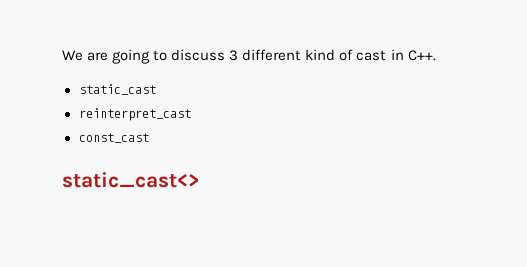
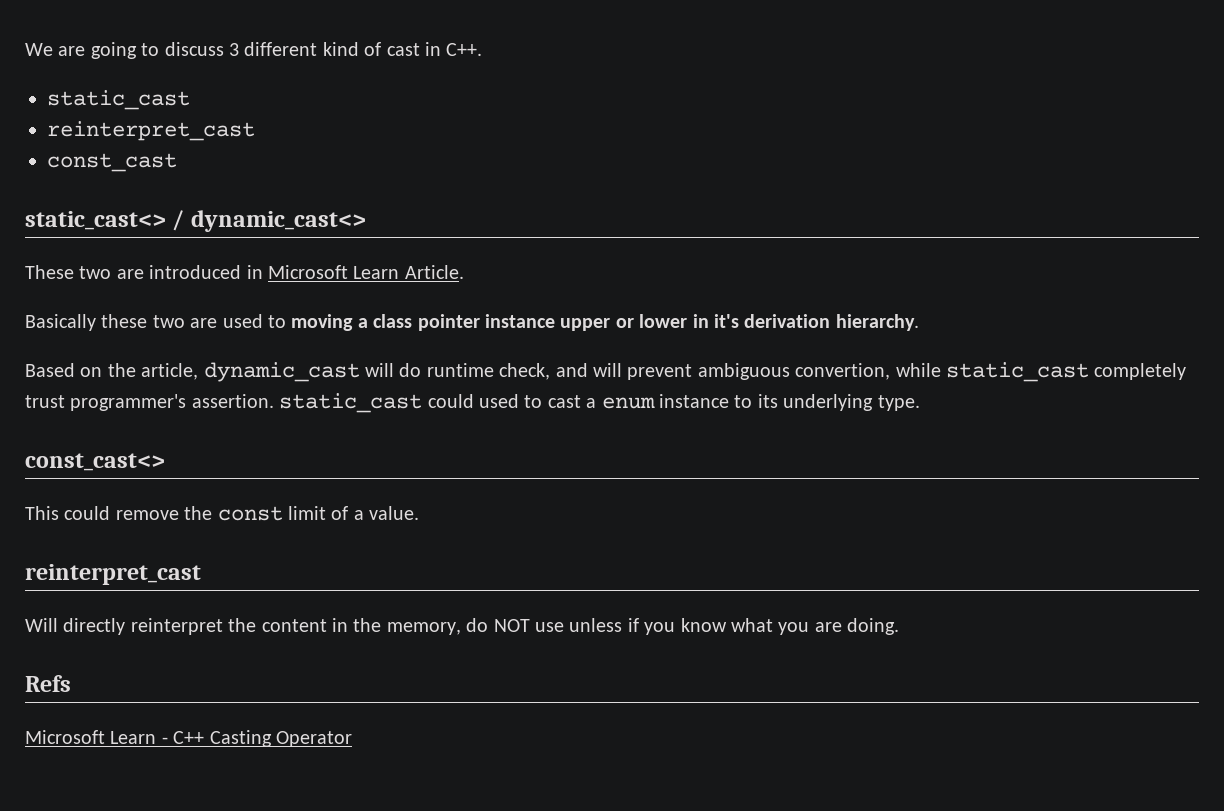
- static_cast<>
+ static_cast<> / dynamic_cast<>
+ These two are introduced in Microsoft Learn Article.
+ Basically these two are used to moving a class pointer instance upper or lower in it's derivation hierarchy.
+ Based on the article, dynamic_cast will do runtime check, and will prevent ambiguous convertion, while static_cast completely trust programmer's assertion. static_cast could used to cast a enum instance to its underlying type.
+ const_cast<>
+ This could remove the const limit of a value.
+ reinterpret_cast
+ Will directly reinterpret the content in the memory, do NOT use unless if you know what you are doing.
+ Refs
+ Microsoft Learn - C++ Casting Operator

